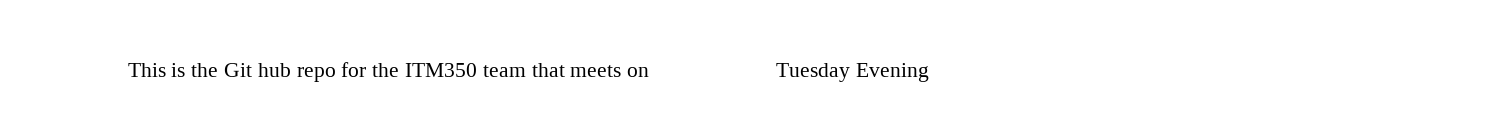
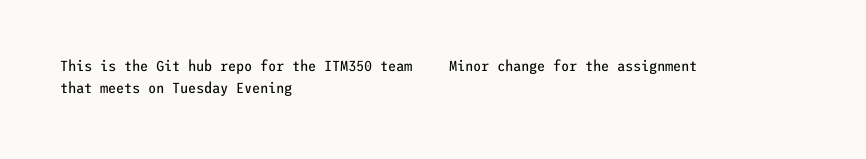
+ Minor change for the assignment

